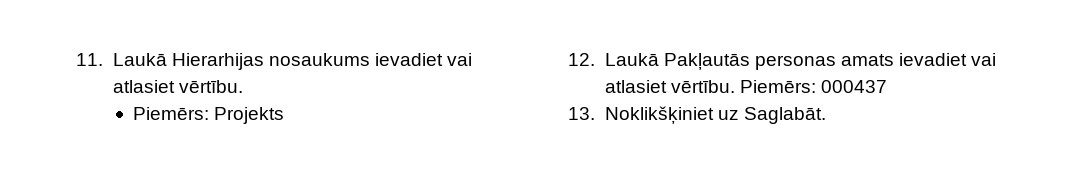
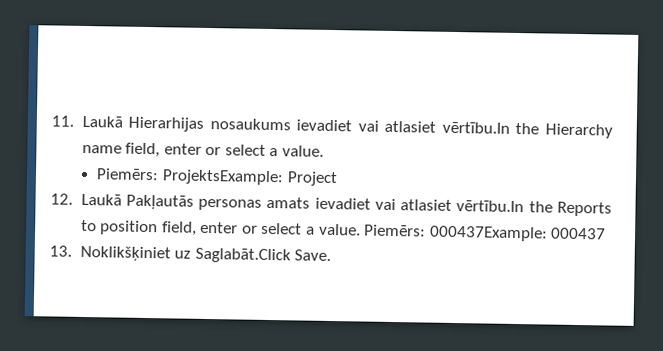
- 11. Laukā Hierarhijas nosaukums ievadiet vai atlasiet vērtību.
- Piemērs: Projekts
+ 11. Laukā Hierarhijas nosaukums ievadiet vai atlasiet vērtību.In the Hierarchy name field, enter or select a value.
+ Piemērs: ProjektsExample: Project
- 12. Laukā Pakļautās personas amats ievadiet vai atlasiet vērtību. Piemērs: 000437
+ 12. Laukā Pakļautās personas amats ievadiet vai atlasiet vērtību.In the Reports to position field, enter or select a value. Piemērs: 000437Example: 000437
- 13. Noklikšķiniet uz Saglabāt.
+ 13. Noklikšķiniet uz Saglabāt.Click Save.

